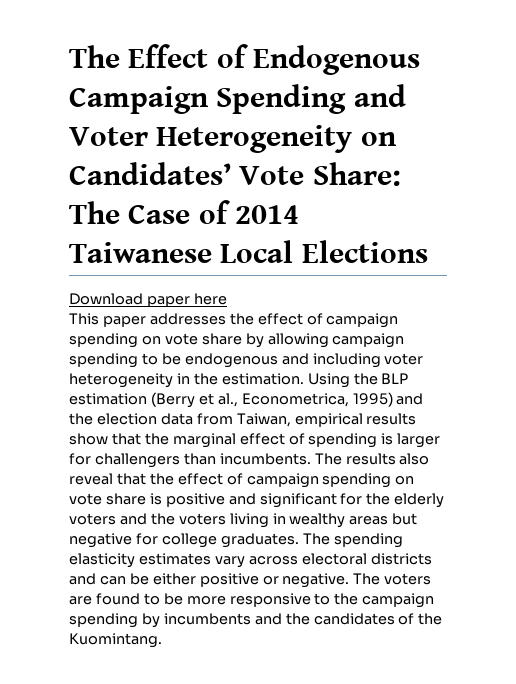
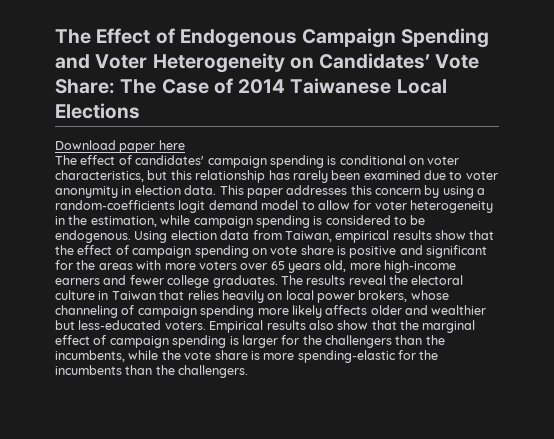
- This paper addresses the effect of campaign spending on vote share by allowing campaign spending to be endogenous and including voter heterogeneity in the estimation. Using the BLP estimation (Berry et al., Econometrica, 1995) and the election data from Taiwan, empirical results show that the marginal effect of spending is larger for challengers than incumbents. The results also reveal that the effect of campaign spending on vote share is positive and significant for the elderly voters and the voters living in wealthy areas but negative for college graduates. The spending elasticity estimates vary across electoral districts and can be either positive or negative. The voters are found to be more responsive to the campaign spending by incumbents and the candidates of the Kuomintang.
+ The effect of candidates' campaign spending is conditional on voter characteristics, but this relationship has rarely been examined due to voter anonymity in election data. This paper addresses this concern by using a random-coefficients logit demand model to allow for voter heterogeneity in the estimation, while campaign spending is considered to be endogenous. Using election data from Taiwan, empirical results show that the effect of campaign spending on vote share is positive and significant for the areas with more voters over 65 years old, more high-income earners and fewer college graduates. The results reveal the electoral culture in Taiwan that relies heavily on local power brokers, whose channeling of campaign spending more likely affects older and wealthier but less-educated voters. Empirical results also show that the marginal effect of campaign spending is larger for the challengers than the incumbents, while the vote share is more spending-elastic for the incumbents than the challengers.

